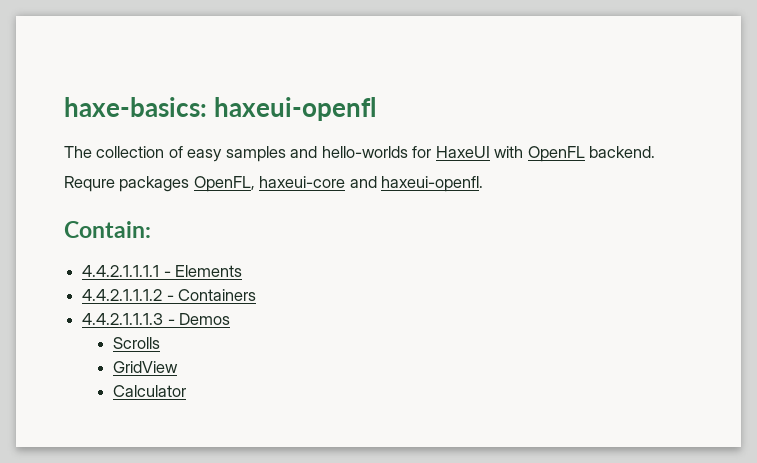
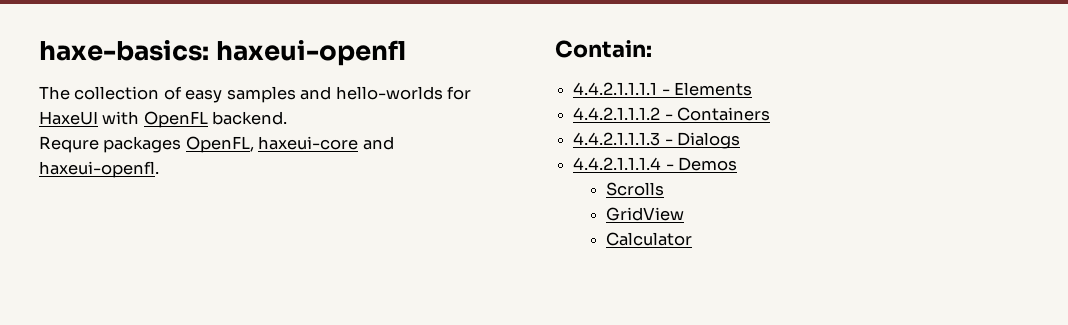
- 4.4.2.1.1.1.3 - Demos
+ 4.4.2.1.1.1.3 - Dialogs
+ 4.4.2.1.1.1.4 - Demos

